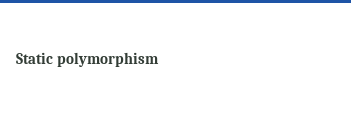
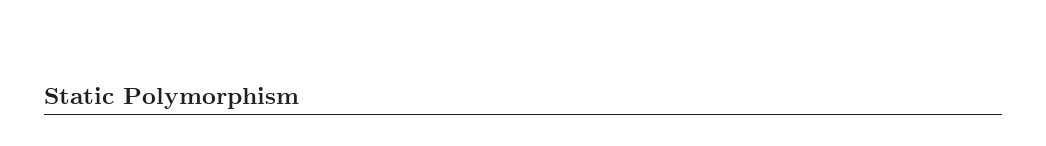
- Static polymorphism
+ Static Polymorphism

